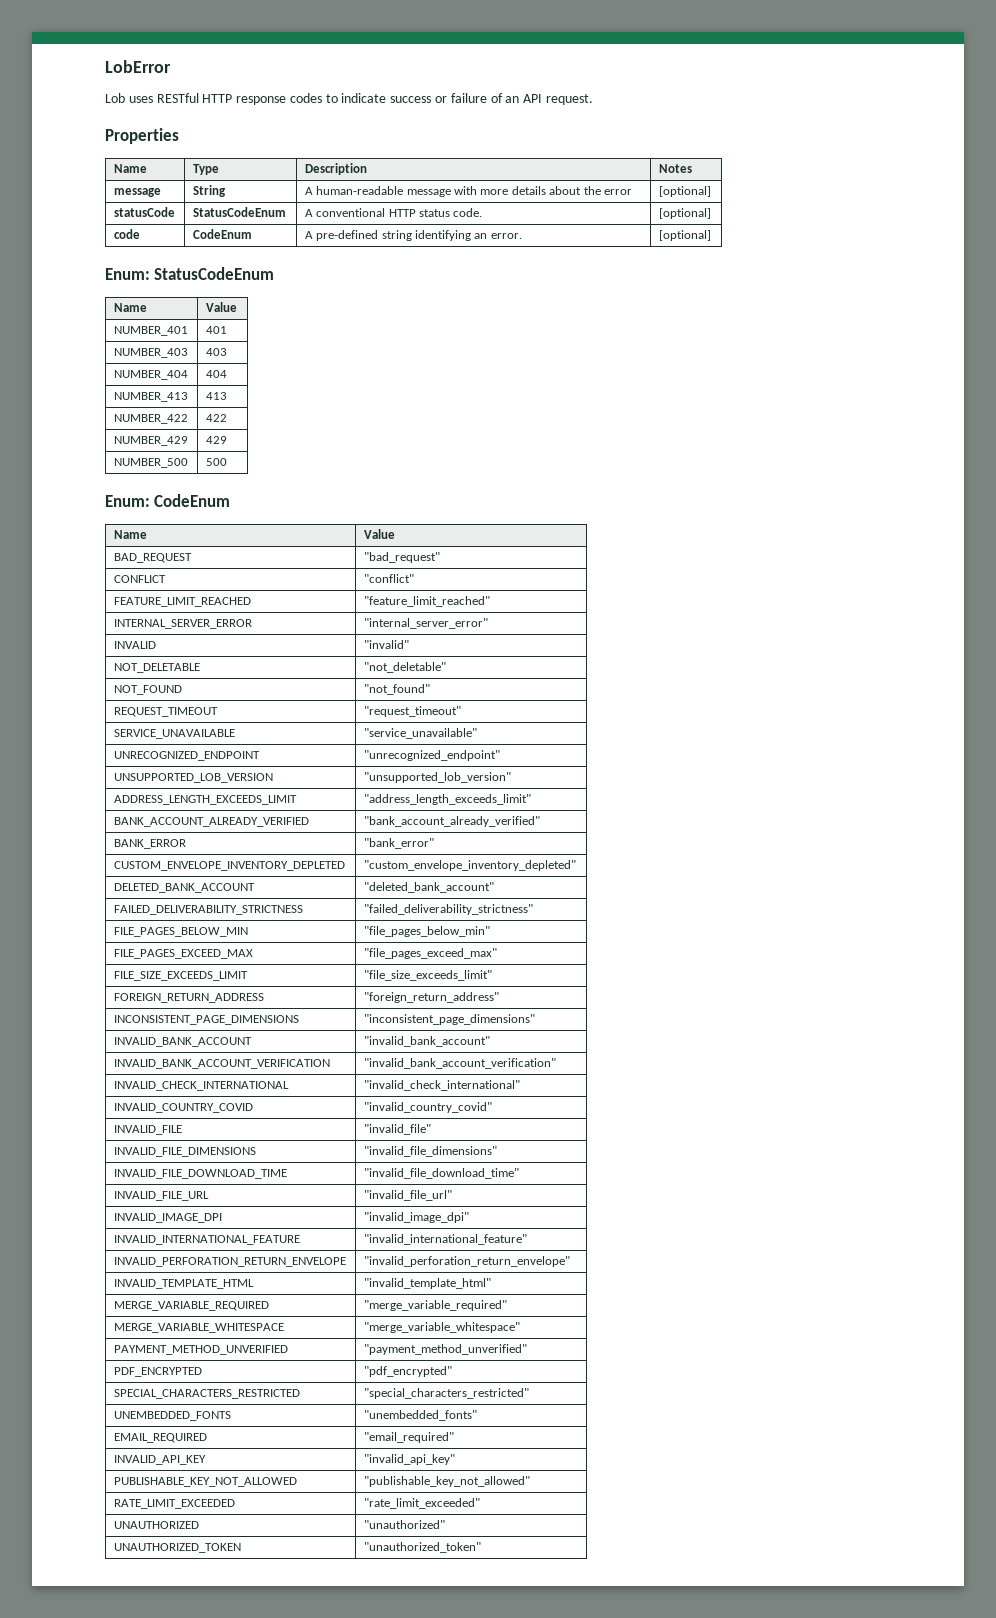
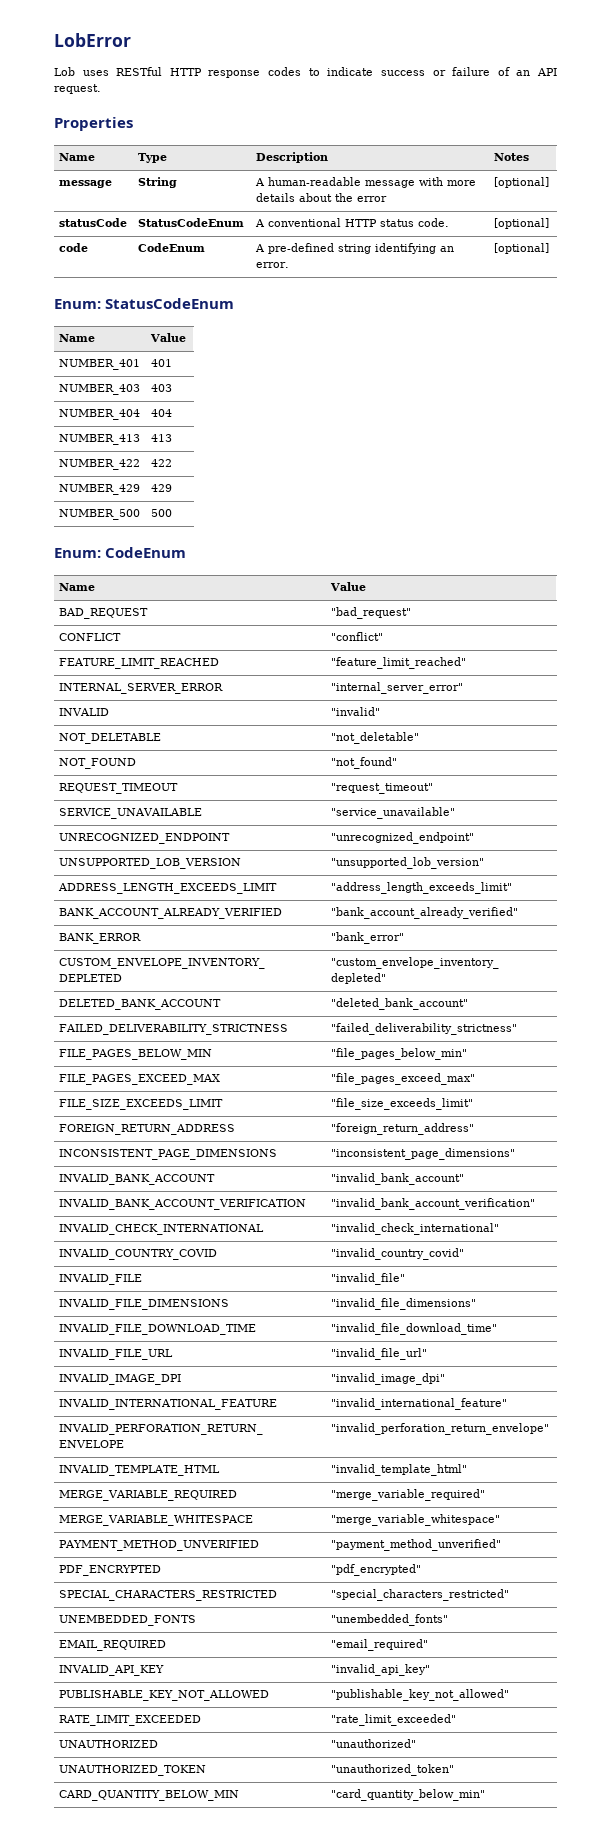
+ CARD_QUANTITY_BELOW_MIN | "card_quantity_below_min"

